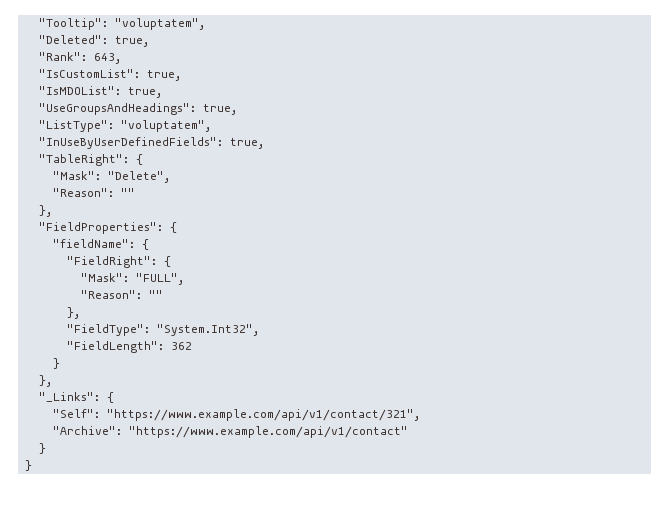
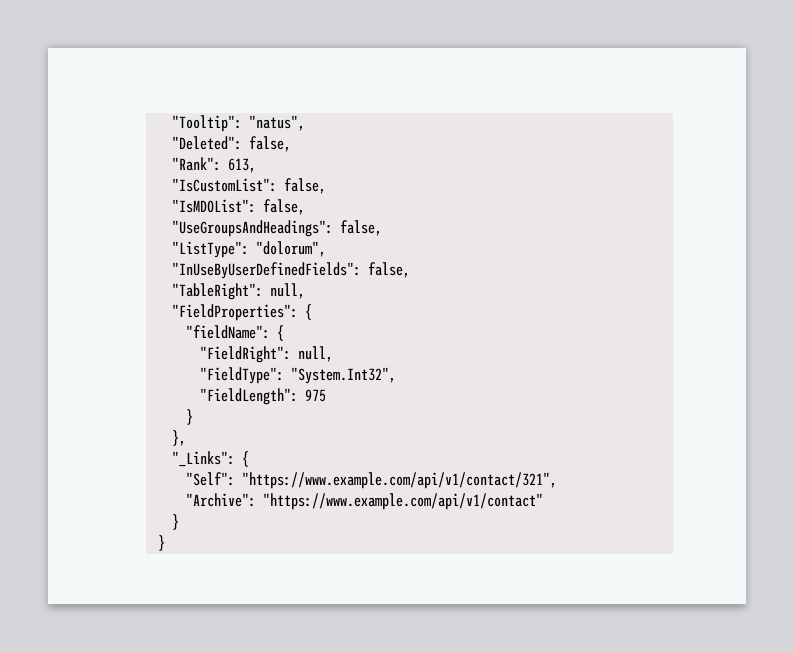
- "Tooltip": "voluptatem",
+ "Tooltip": "natus",
- "Deleted": true,
+ "Deleted": false,
- "Rank": 643,
+ "Rank": 613,
- "IsCustomList": true,
+ "IsCustomList": false,
- "IsMDOList": true,
+ "IsMDOList": false,
- "UseGroupsAndHeadings": true,
+ "UseGroupsAndHeadings": false,
- "ListType": "voluptatem",
+ "ListType": "dolorum",
- "InUseByUserDefinedFields": true,
+ "InUseByUserDefinedFields": false,
- "TableRight": {
- "Mask": "Delete",
- "Reason": ""
- },
+ "TableRight": null,
- "FieldRight": {
- "Mask": "FULL",
- "Reason": ""
- },
+ "FieldRight": null,
- "FieldLength": 362
+ "FieldLength": 975

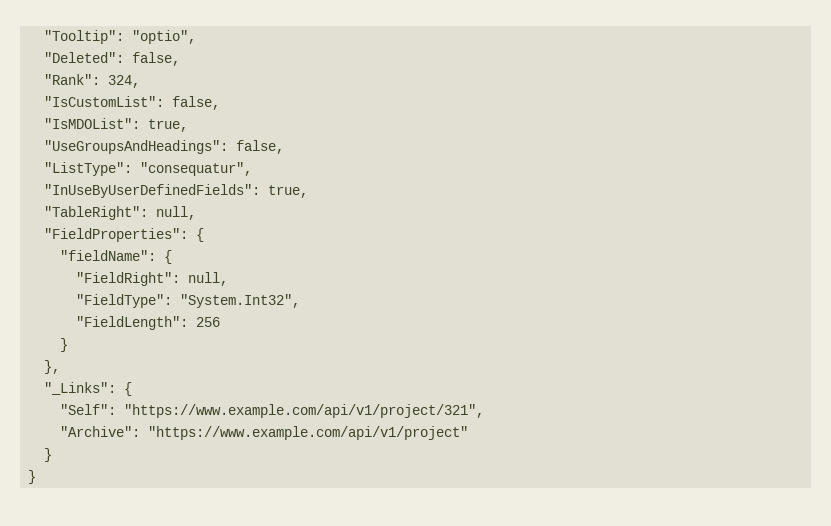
- "Tooltip": "natus",
+ "Tooltip": "optio",
- "Rank": 613,
+ "Rank": 324,
- "IsMDOList": false,
+ "IsMDOList": true,
- "ListType": "dolorum",
+ "ListType": "consequatur",
- "InUseByUserDefinedFields": false,
+ "InUseByUserDefinedFields": true,
- "FieldLength": 975
+ "FieldLength": 256
- "Self": "https://www.example.com/api/v1/contact/321",
+ "Self": "https://www.example.com/api/v1/project/321",
- "Archive": "https://www.example.com/api/v1/contact"
+ "Archive": "https://www.example.com/api/v1/project"

